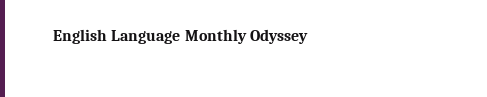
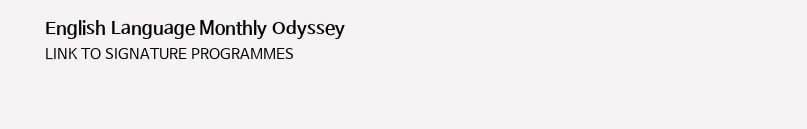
+ LINK TO SIGNATURE PROGRAMMES

